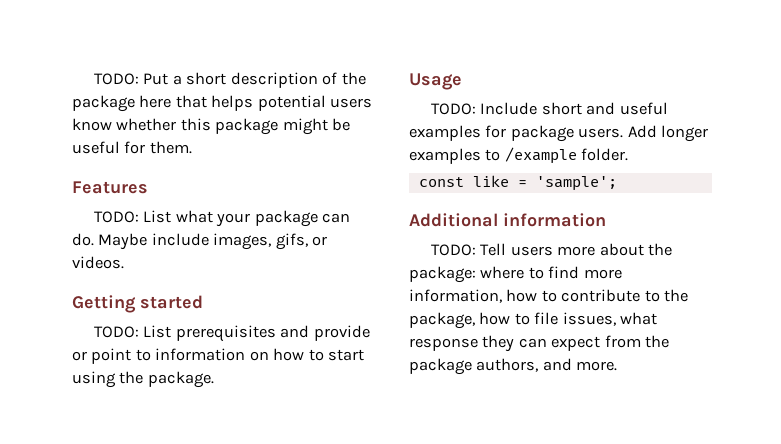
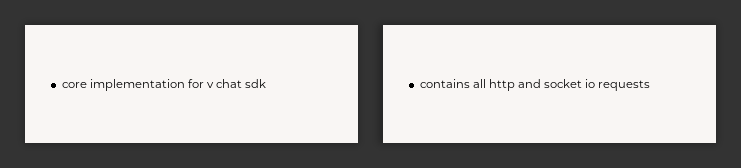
- TODO: Put a short description of the package here that helps potential users know whether this package might be useful for them.
- Features
- TODO: List what your package can do. Maybe include images, gifs, or videos.
- Getting started
- TODO: List prerequisites and provide or point to information on how to start using the package.
- Usage
- TODO: Include short and useful examples for package users. Add longer examples to /example folder.
- const like = 'sample';
- Additional information
- TODO: Tell users more about the package: where to find more information, how to contribute to the package, how to file issues, what response they can expect from the package authors, and more.
+ core implementation for v chat sdk
+ contains all http and socket io requests

